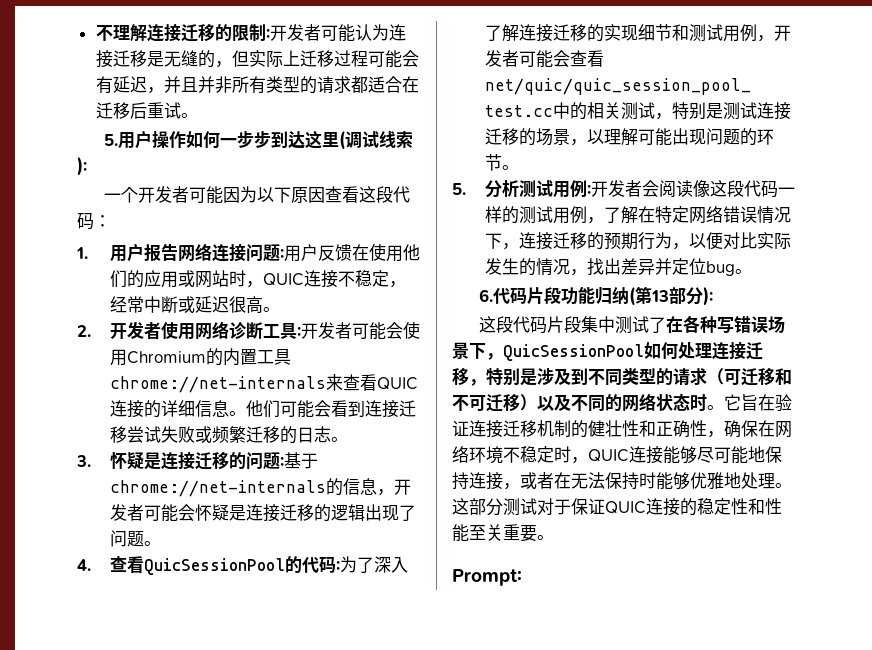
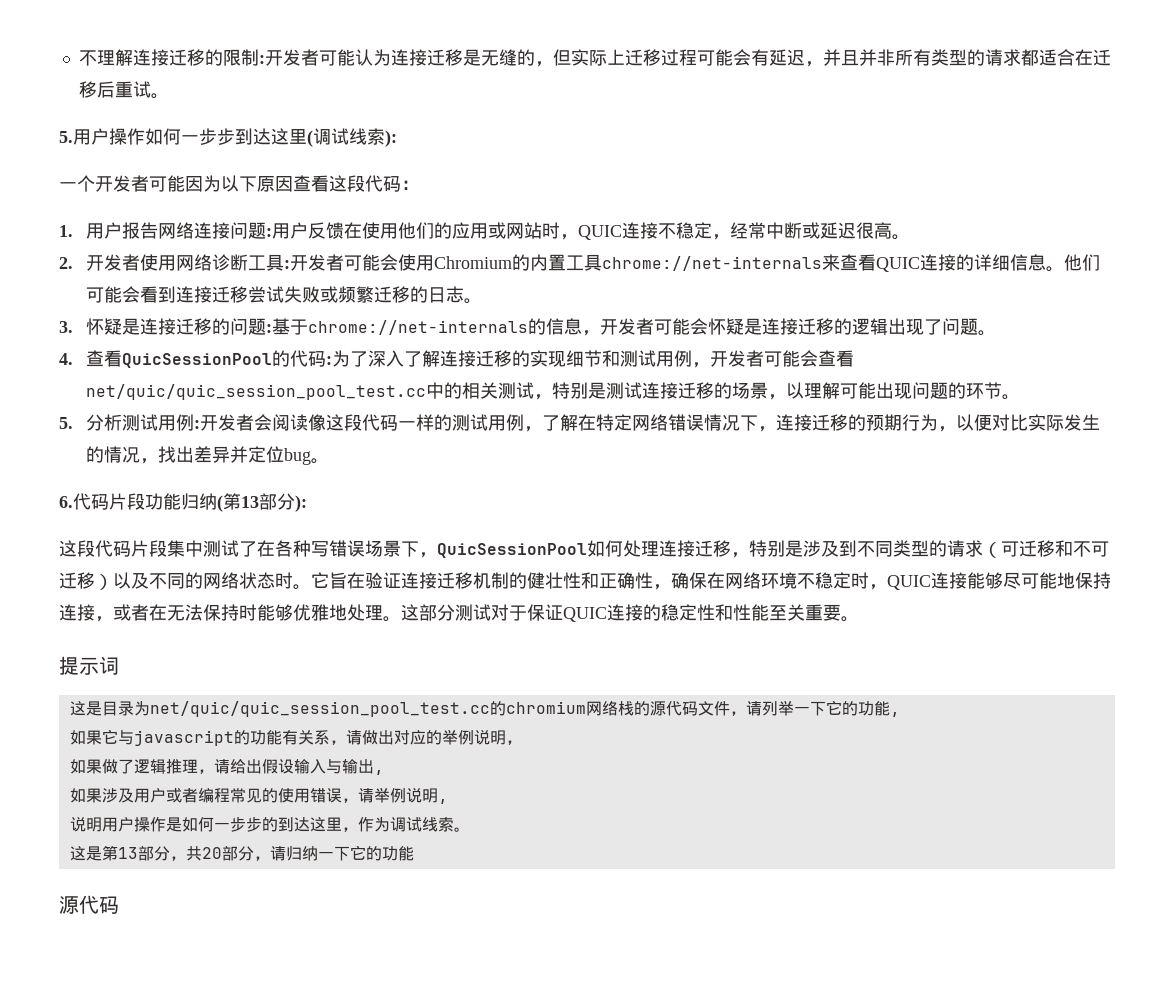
- Prompt:
+ 提示词
+ 这是目录为net/quic/quic_session_pool_test.cc的chromium网络栈的源代码文件，请列举一下它的功能,
+ 如果它与javascript的功能有关系，请做出对应的举例说明，
+ 如果做了逻辑推理，请给出假设输入与输出,
+ 如果涉及用户或者编程常见的使用错误，请举例说明,
+ 说明用户操作是如何一步步的到达这里，作为调试线索。
+ 这是第13部分，共20部分，请归纳一下它的功能
+ 源代码

